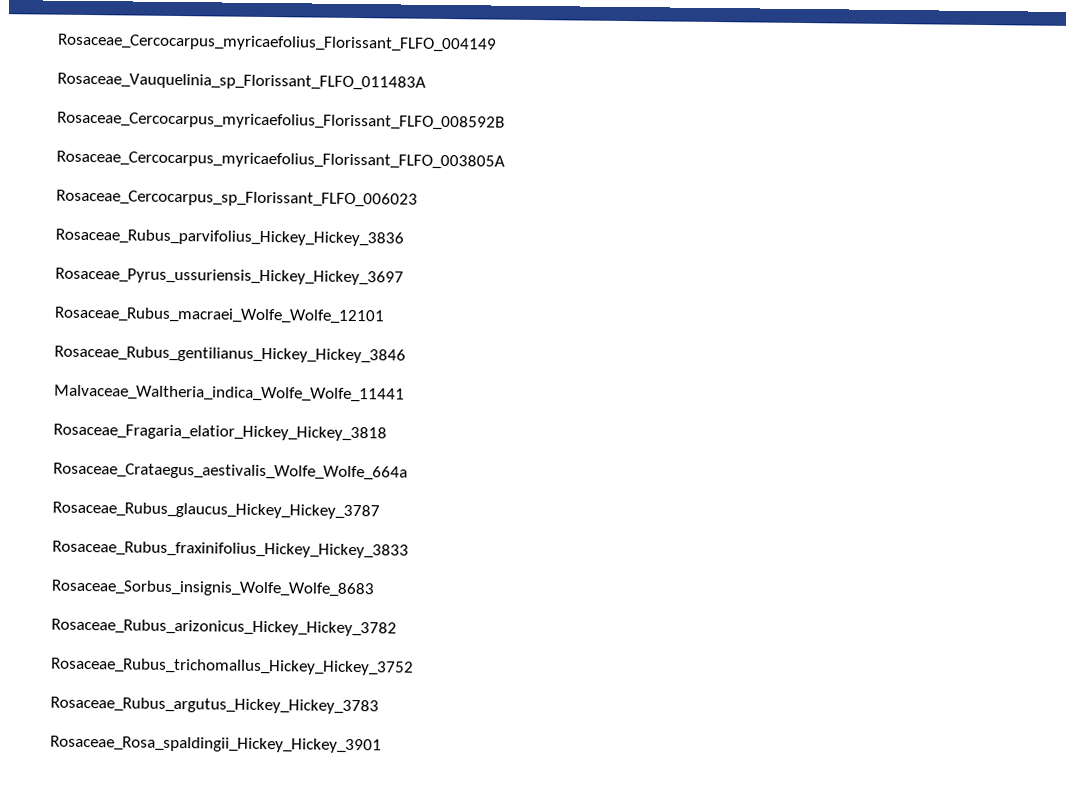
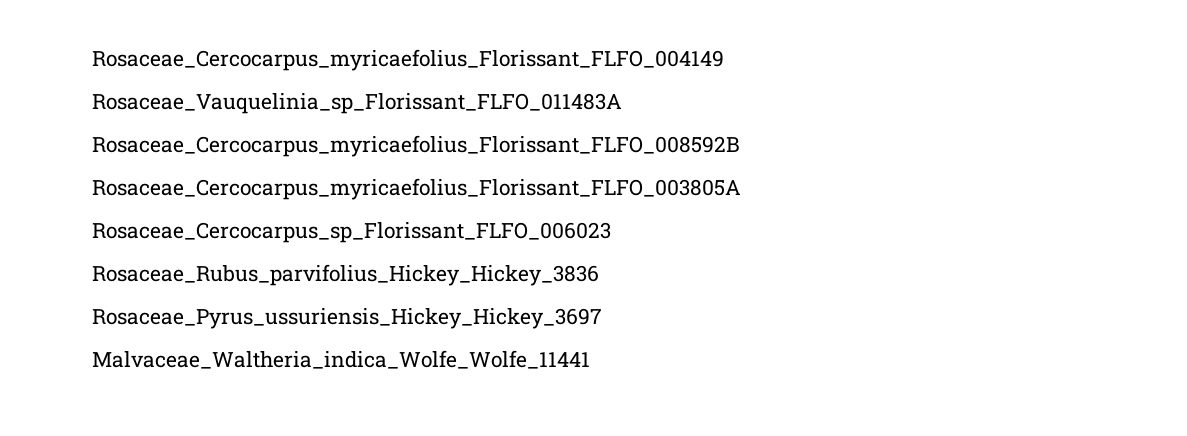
- Rosaceae_Rubus_macraei_Wolfe_Wolfe_12101
- Rosaceae_Rubus_gentilianus_Hickey_Hickey_3846
- Rosaceae_Fragaria_elatior_Hickey_Hickey_3818
- Rosaceae_Crataegus_aestivalis_Wolfe_Wolfe_664a
- Rosaceae_Rubus_glaucus_Hickey_Hickey_3787
- Rosaceae_Rubus_fraxinifolius_Hickey_Hickey_3833
- Rosaceae_Sorbus_insignis_Wolfe_Wolfe_8683
- Rosaceae_Rubus_arizonicus_Hickey_Hickey_3782
- Rosaceae_Rubus_trichomallus_Hickey_Hickey_3752
- Rosaceae_Rubus_argutus_Hickey_Hickey_3783
- Rosaceae_Rosa_spaldingii_Hickey_Hickey_3901

